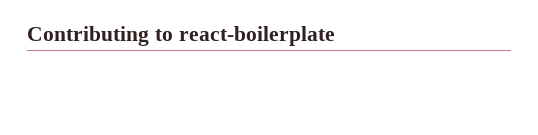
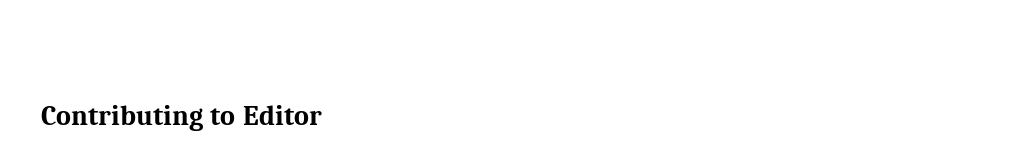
- Contributing to react-boilerplate
+ Contributing to Editor

